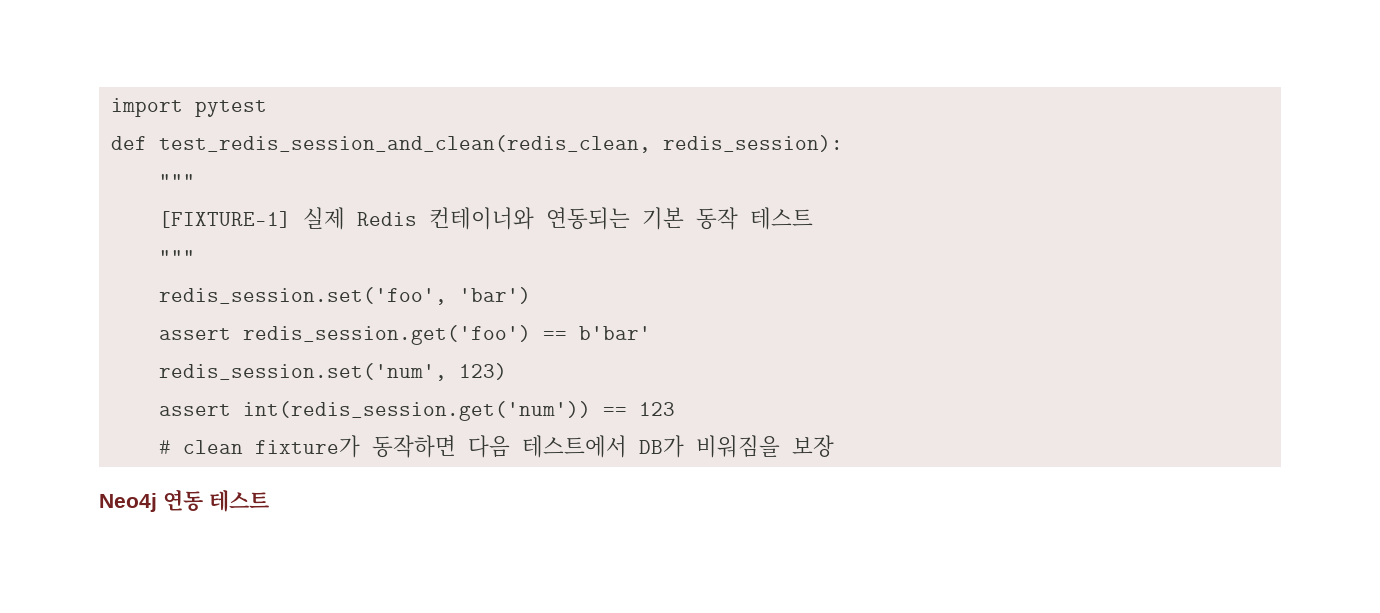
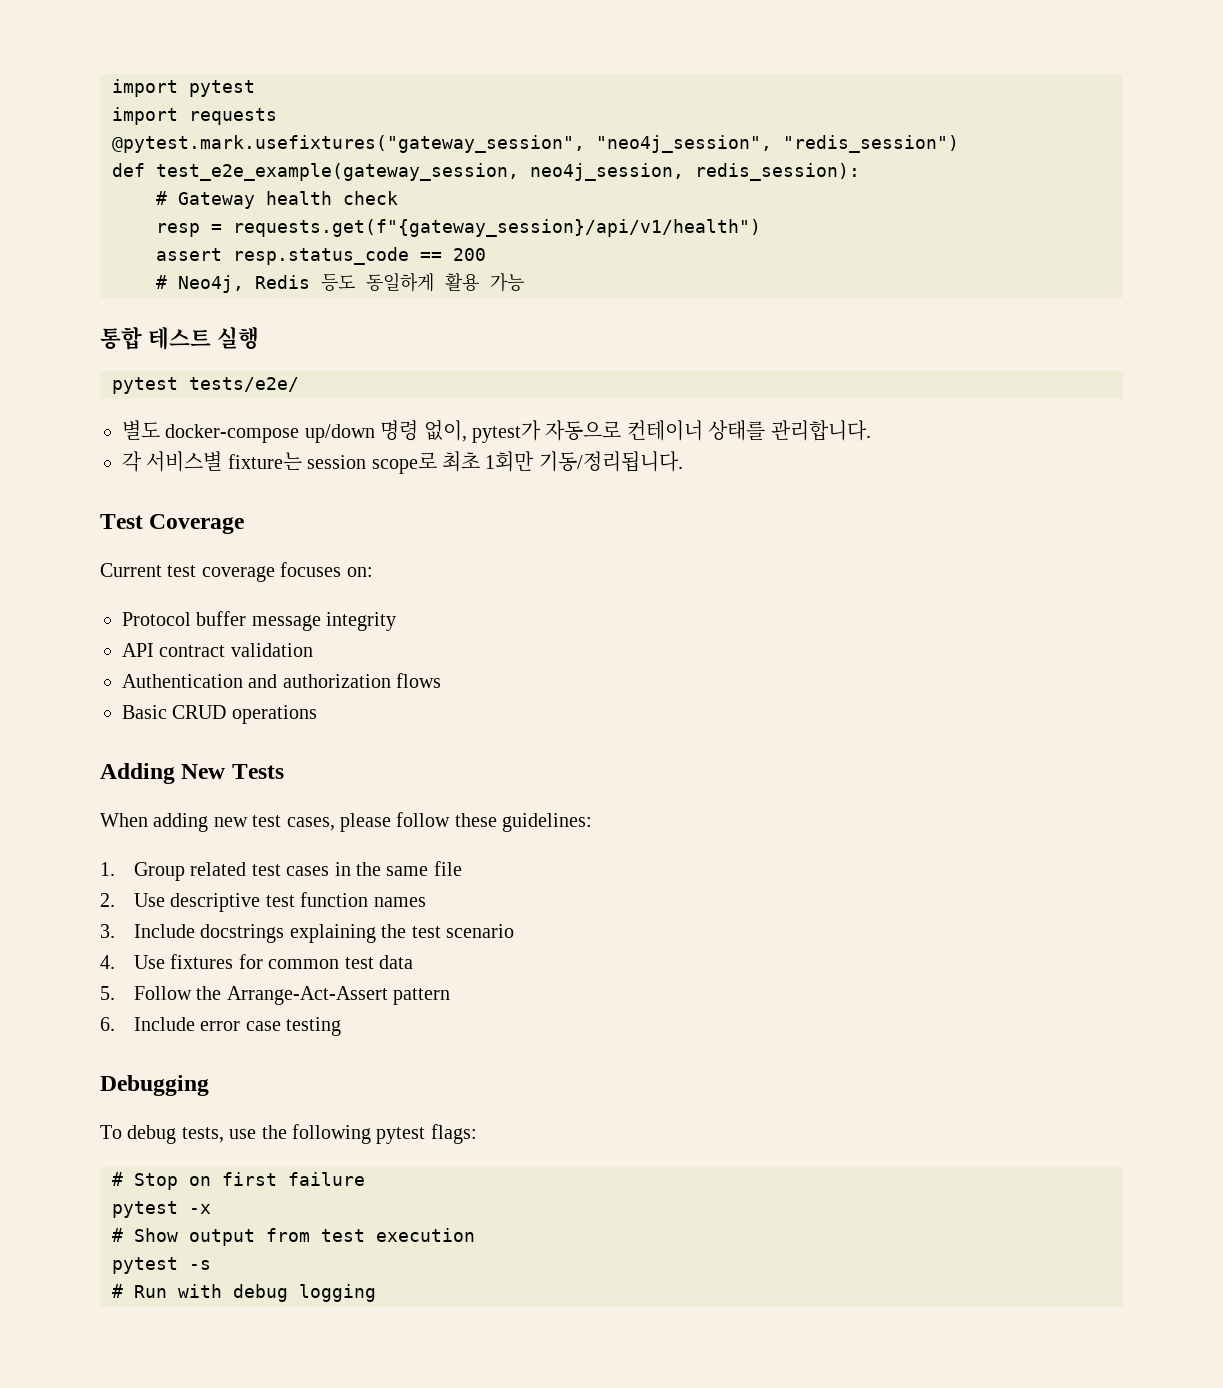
+ import requests
+ @pytest.mark.usefixtures("gateway_session", "neo4j_session", "redis_session")
- def test_redis_session_and_clean(redis_clean, redis_session):
- """
- [FIXTURE-1] 실제 Redis 컨테이너와 연동되는 기본 동작 테스트
- """
- redis_session.set('foo', 'bar')
- assert redis_session.get('foo') == b'bar'
- redis_session.set('num', 123)
- assert int(redis_session.get('num')) == 123
- # clean fixture가 동작하면 다음 테스트에서 DB가 비워짐을 보장
- Neo4j 연동 테스트
+ def test_e2e_example(gateway_session, neo4j_session, redis_session):
+ # Gateway health check
+ resp = requests.get(f"{gateway_session}/api/v1/health")
+ assert resp.status_code == 200
+ # Neo4j, Redis 등도 동일하게 활용 가능
+ 통합 테스트 실행
+ pytest tests/e2e/
+ 별도 docker-compose up/down 명령 없이, pytest가 자동으로 컨테이너 상태를 관리합니다.
+ 각 서비스별 fixture는 session scope로 최초 1회만 기동/정리됩니다.
+ Test Coverage
+ Current test coverage focuses on:
+ Protocol buffer message integrity
+ API contract validation
+ Authentication and authorization flows
+ Basic CRUD operations
+ Adding New Tests
+ When adding new test cases, please follow these guidelines:
+ 1. Group related test cases in the same file
+ 2. Use descriptive test function names
+ 3. Include docstrings explaining the test scenario
+ 4. Use fixtures for common test data
+ 5. Follow the Arrange-Act-Assert pattern
+ 6. Include error case testing
+ Debugging
+ To debug tests, use the following pytest flags:
+ # Stop on first failure
+ pytest -x
+ # Show output from test execution
+ pytest -s
+ # Run with debug logging

